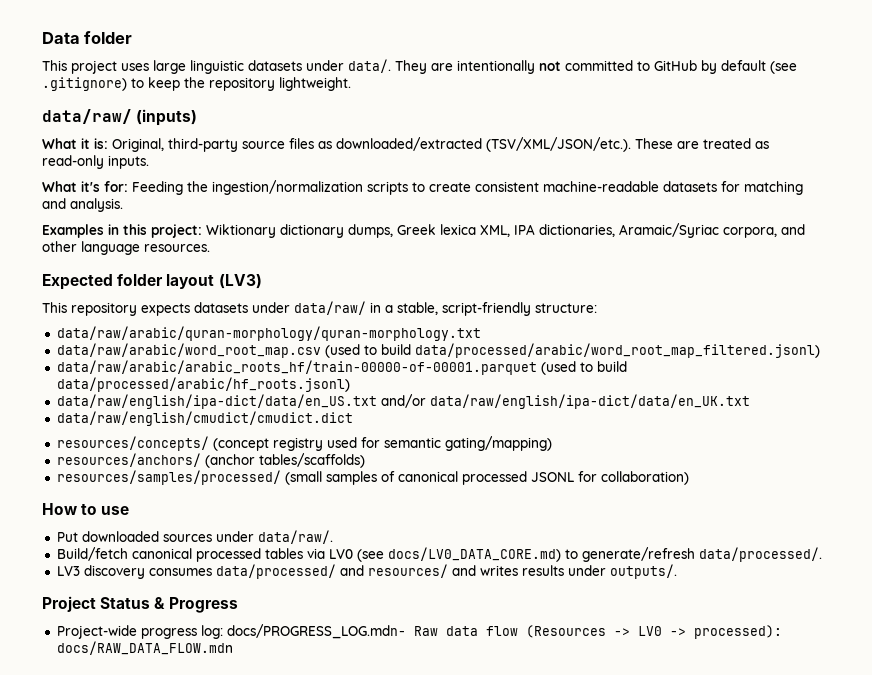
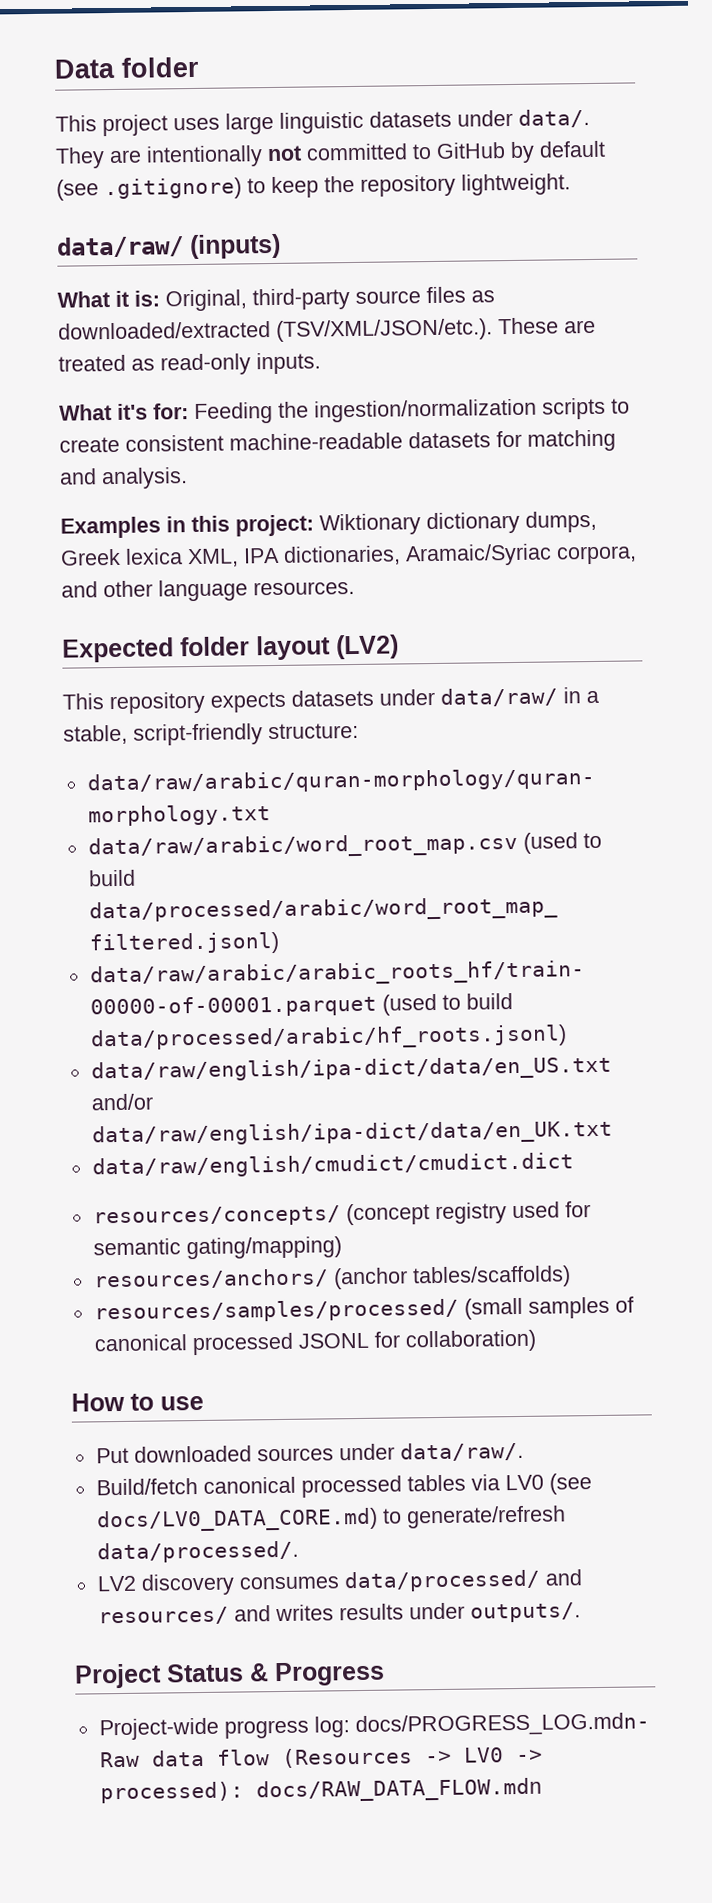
- Expected folder layout (LV3)
+ Expected folder layout (LV2)
- LV3 discovery consumes data/processed/ and resources/ and writes results under outputs/.
+ LV2 discovery consumes data/processed/ and resources/ and writes results under outputs/.

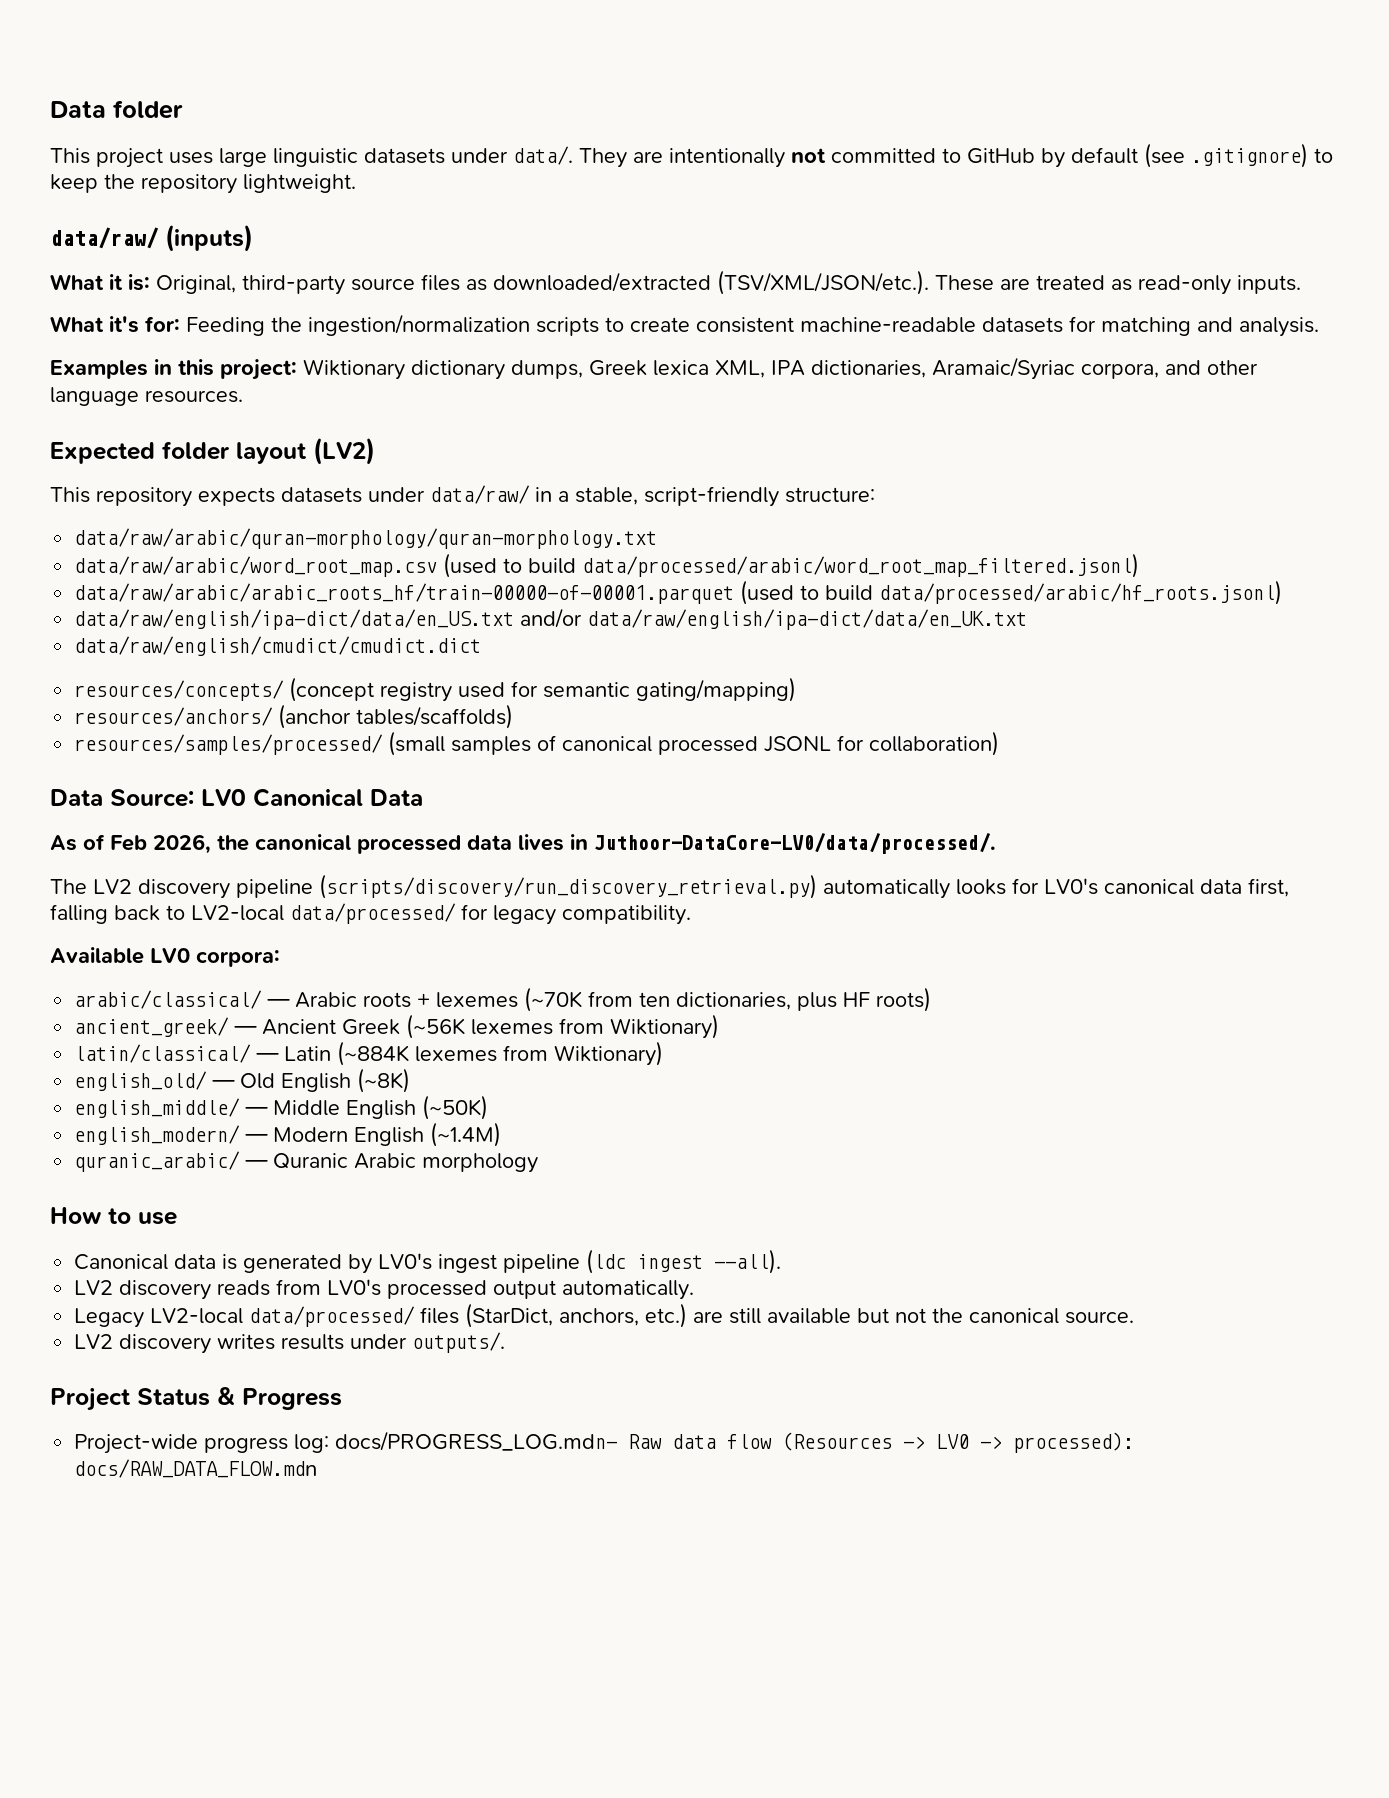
+ Data Source: LV0 Canonical Data
+ As of Feb 2026, the canonical processed data lives in Juthoor-DataCore-LV0/data/processed/.
+ The LV2 discovery pipeline (scripts/discovery/run_discovery_retrieval.py) automatically looks for LV0's canonical data first, falling back to LV2-local data/processed/ for legacy compatibility.
+ Available LV0 corpora:
+ arabic/classical/ — Arabic roots + lexemes (~70K from ten dictionaries, plus HF roots)
+ ancient_greek/ — Ancient Greek (~56K lexemes from Wiktionary)
+ latin/classical/ — Latin (~884K lexemes from Wiktionary)
+ english_old/ — Old English (~8K)
+ english_middle/ — Middle English (~50K)
+ english_modern/ — Modern English (~1.4M)
+ quranic_arabic/ — Quranic Arabic morphology
  How to use
- Put downloaded sources under data/raw/.
- Build/fetch canonical processed tables via LV0 (see docs/LV0_DATA_CORE.md) to generate/refresh data/processed/.
- LV2 discovery consumes data/processed/ and resources/ and writes results under outputs/.
+ Canonical data is generated by LV0's ingest pipeline (ldc ingest --all).
+ LV2 discovery reads from LV0's processed output automatically.
+ Legacy LV2-local data/processed/ files (StarDict, anchors, etc.) are still available but not the canonical source.
+ LV2 discovery writes results under outputs/.

